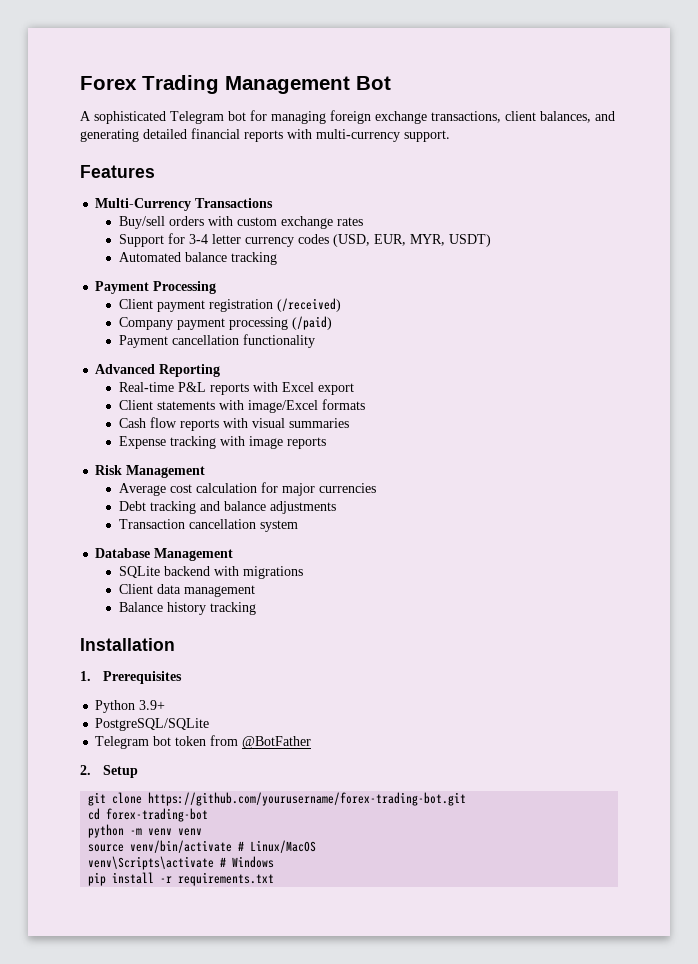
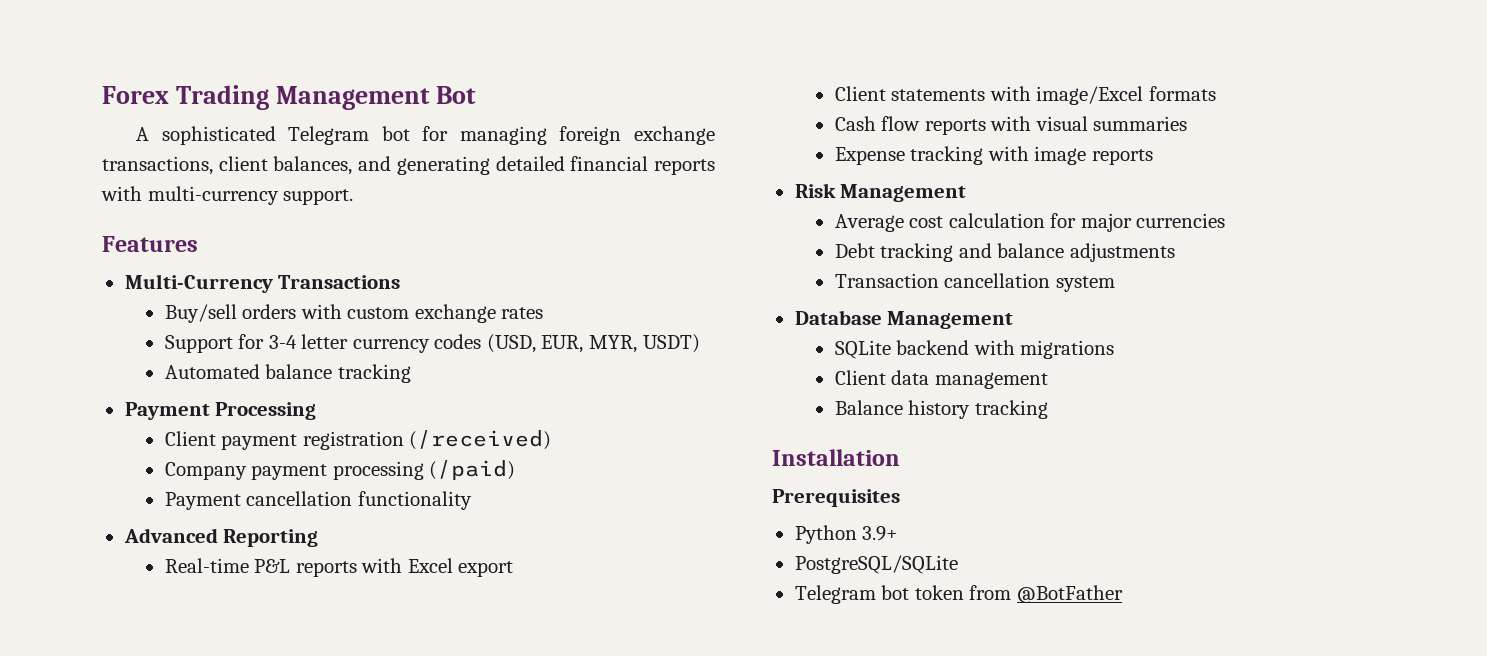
- 1. Prerequisites
+ Prerequisites
- 2. Setup
- git clone https://github.com/yourusername/forex-trading-bot.git
- cd forex-trading-bot
- python -m venv venv
- source venv/bin/activate # Linux/MacOS
- venv\Scripts\activate # Windows
- pip install -r requirements.txt

